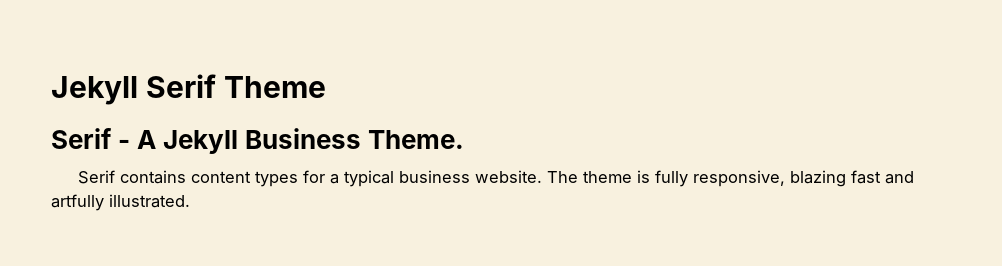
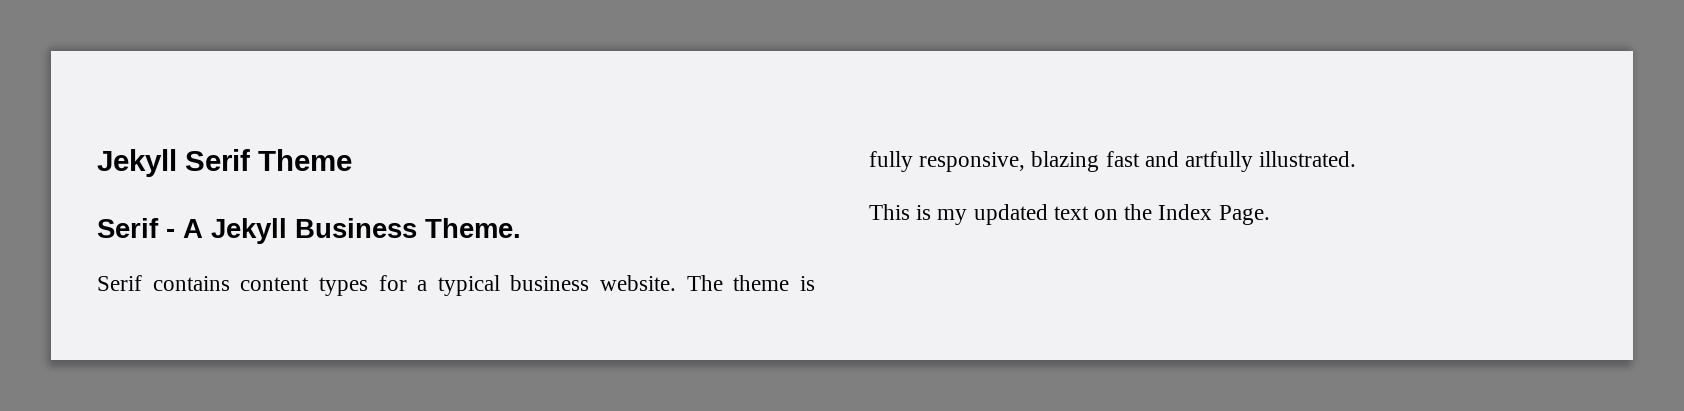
+ This is my updated text on the Index Page.

